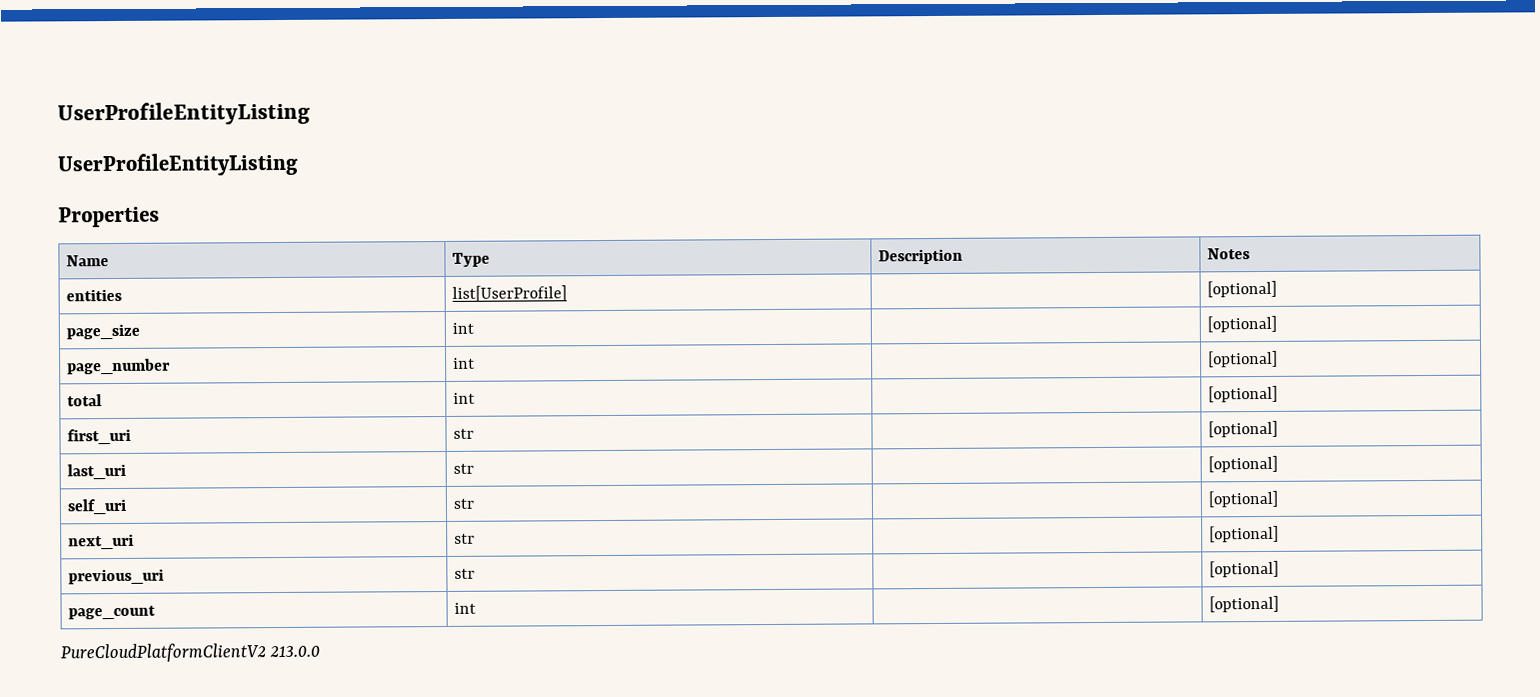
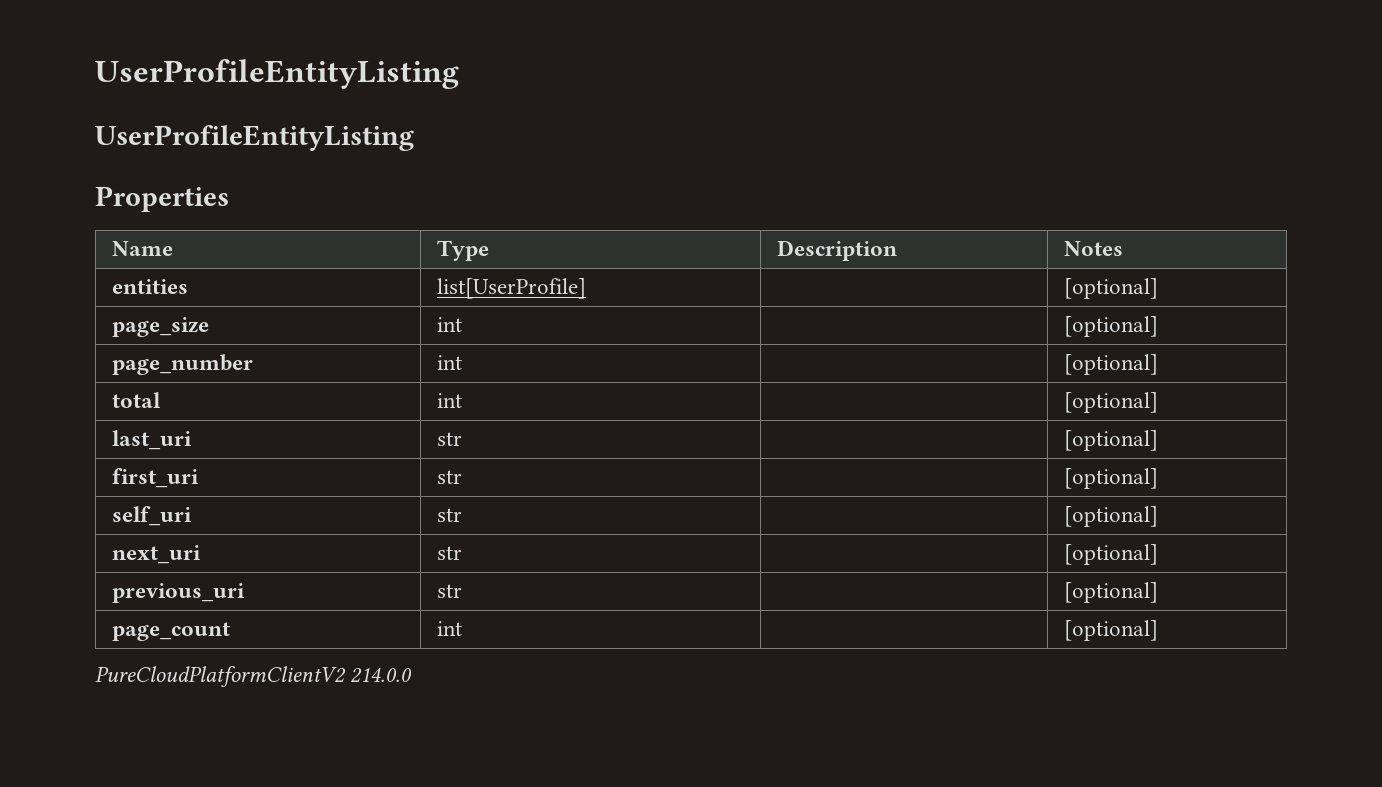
+ last_uri | str | | [optional]
  first_uri | str | | [optional]
- last_uri | str | | [optional]
- PureCloudPlatformClientV2 213.0.0
+ PureCloudPlatformClientV2 214.0.0

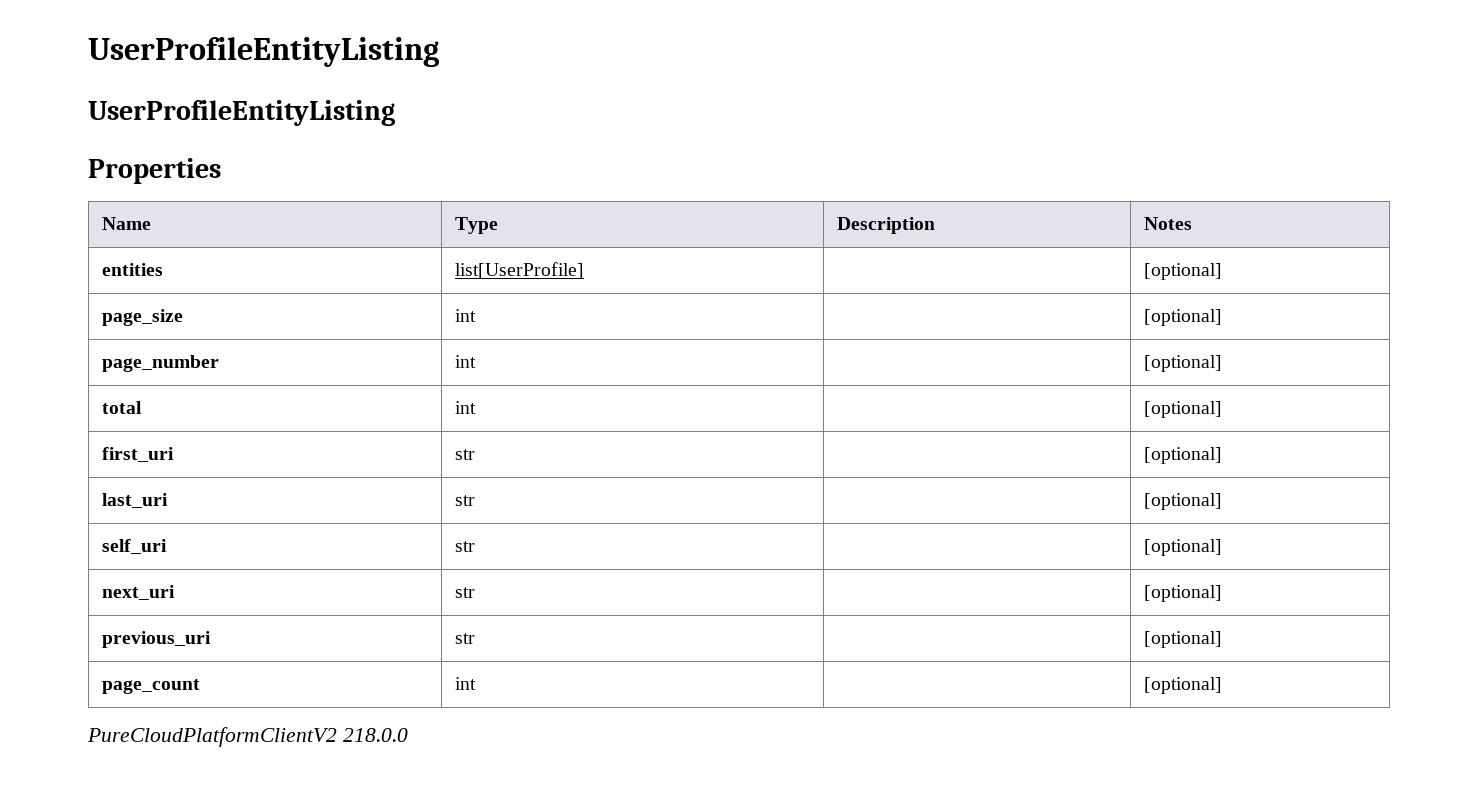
+ first_uri | str | | [optional]
  last_uri | str | | [optional]
- first_uri | str | | [optional]
- PureCloudPlatformClientV2 214.0.0
+ PureCloudPlatformClientV2 218.0.0

